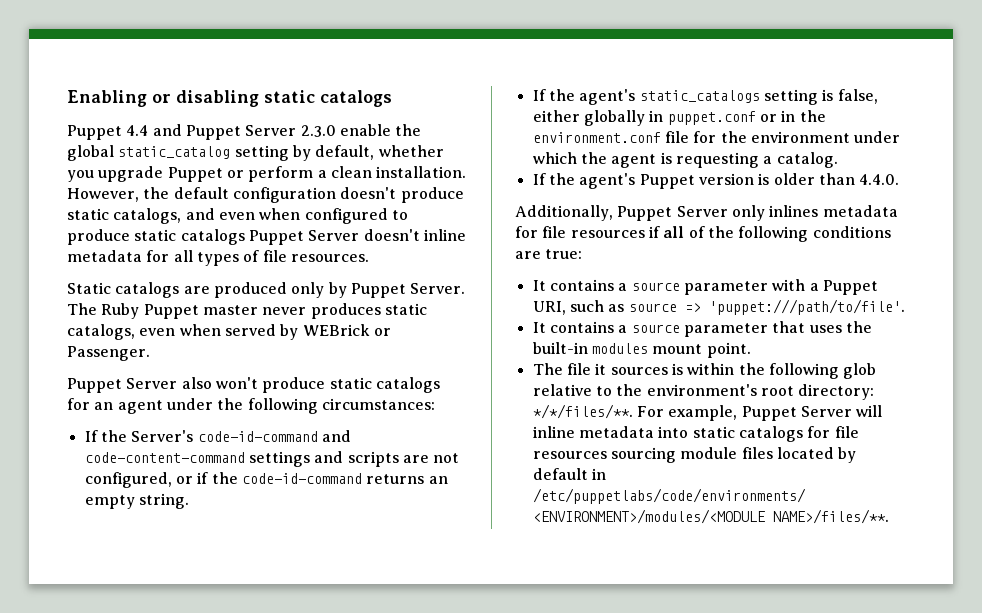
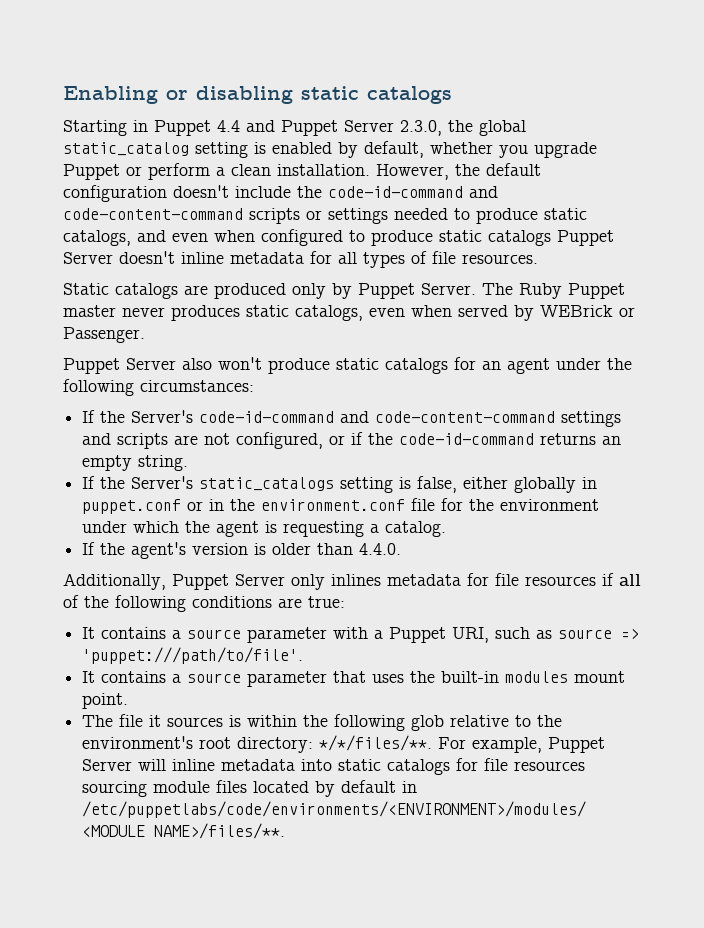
- Puppet 4.4 and Puppet Server 2.3.0 enable the global static_catalog setting by default, whether you upgrade Puppet or perform a clean installation.
+ Starting in Puppet 4.4 and Puppet Server 2.3.0, the global static_catalog setting is enabled by default, whether you upgrade Puppet or perform a clean installation.
- However, the default configuration doesn't produce static catalogs, and even when configured to produce static catalogs Puppet Server doesn't inline metadata for all types of file resources.
+ However, the default configuration doesn't include the code-id-command and code-content-command scripts or settings needed to produce static catalogs, and even when configured to produce static catalogs Puppet Server doesn't inline metadata for all types of file resources.
- If the agent's static_catalogs setting is false, either globally in puppet.conf or in the environment.conf file for the environment under which the agent is requesting a catalog.
+ If the Server's static_catalogs setting is false, either globally in puppet.conf or in the environment.conf file for the environment under which the agent is requesting a catalog.
- If the agent's Puppet version is older than 4.4.0.
+ If the agent's version is older than 4.4.0.

